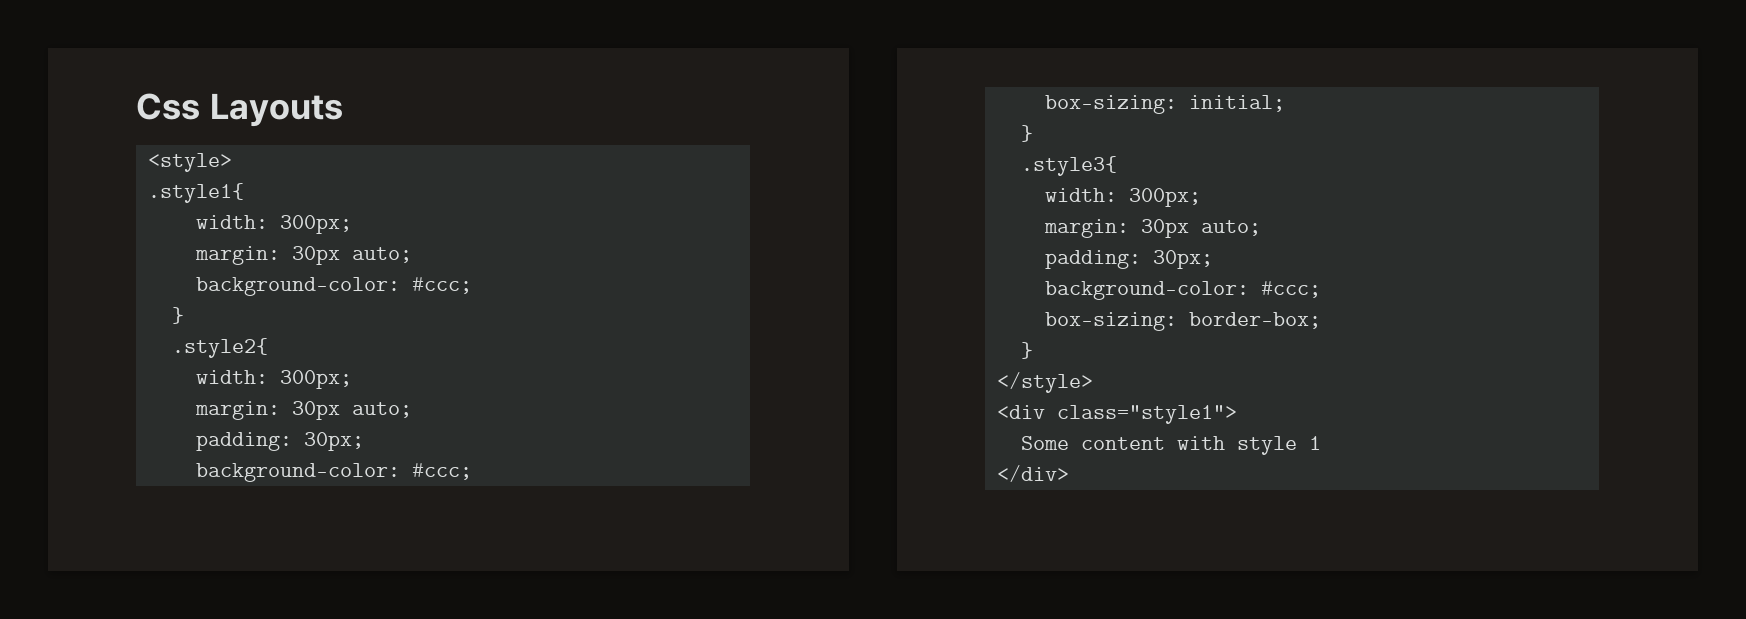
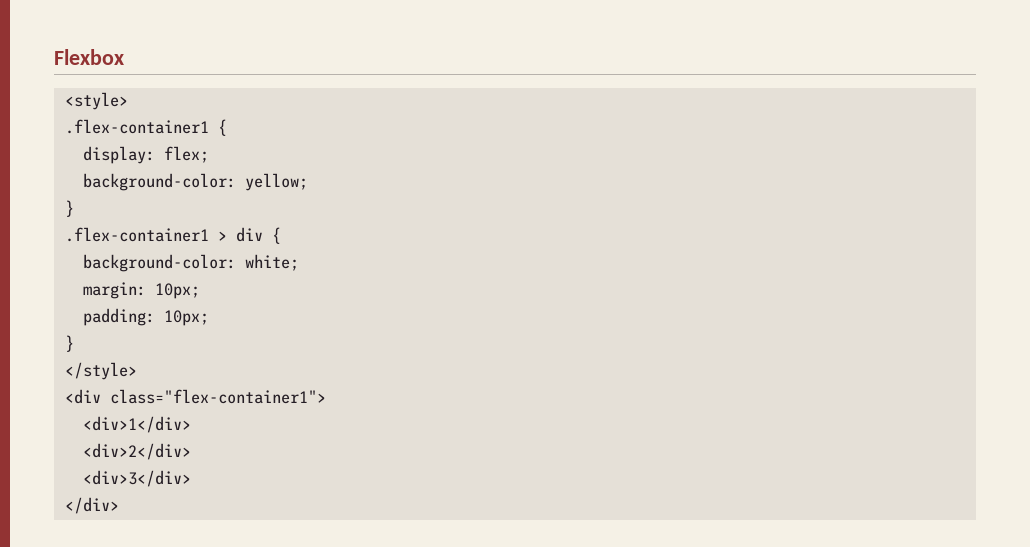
- Css Layouts
+ Flexbox
- .style1{
- width: 300px;
- margin: 30px auto;
- background-color: #ccc;
+ .flex-container1 {
+ display: flex;
+ background-color: yellow;
  }
- .style2{
- width: 300px;
- margin: 30px auto;
- padding: 30px;
- background-color: #ccc;
- box-sizing: initial;
- }
- .style3{
- width: 300px;
- margin: 30px auto;
- padding: 30px;
- background-color: #ccc;
- box-sizing: border-box;
+ .flex-container1 > div {
+ background-color: white;
+ margin: 10px;
+ padding: 10px;
  }
  </style>
- <div class="style1">
- Some content with style 1
+ <div class="flex-container1">
+ <div>1</div>
+ <div>2</div>
+ <div>3</div>

